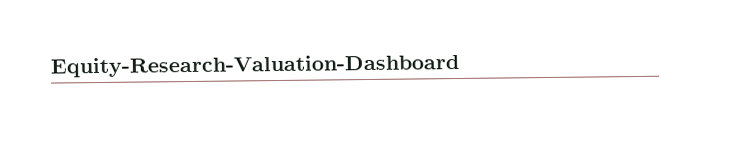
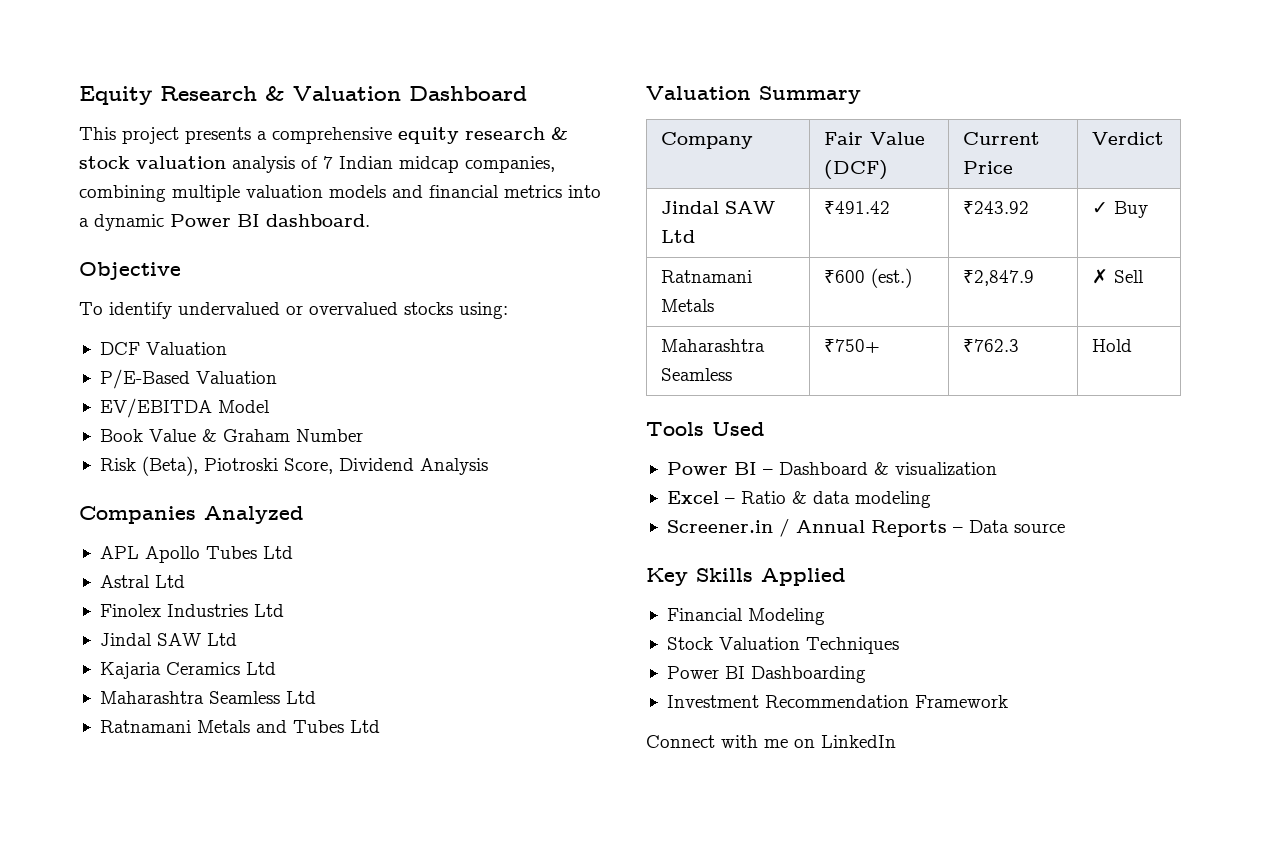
- Equity-Research-Valuation-Dashboard
+ Equity Research & Valuation Dashboard
+ This project presents a comprehensive equity research & stock valuation analysis of 7 Indian midcap companies, combining multiple valuation models and financial metrics into a dynamic Power BI dashboard.
+ Objective
+ To identify undervalued or overvalued stocks using:
+ DCF Valuation
+ P/E-Based Valuation
+ EV/EBITDA Model
+ Book Value & Graham Number
+ Risk (Beta), Piotroski Score, Dividend Analysis
+ Companies Analyzed
+ APL Apollo Tubes Ltd
+ Astral Ltd
+ Finolex Industries Ltd
+ Jindal SAW Ltd
+ Kajaria Ceramics Ltd
+ Maharashtra Seamless Ltd
+ Ratnamani Metals and Tubes Ltd
+ Valuation Summary
+ Company | Fair Value (DCF) | Current Price | Verdict
+ Jindal SAW Ltd | ₹491.42 | ₹243.92 | ✓ Buy
+ Ratnamani Metals | ₹600 (est.) | ₹2,847.9 | ✗ Sell
+ Maharashtra Seamless | ₹750+ | ₹762.3 | Hold
+ Tools Used
+ Power BI – Dashboard & visualization
+ Excel – Ratio & data modeling
+ Screener.in / Annual Reports – Data source
+ Key Skills Applied
+ Financial Modeling
+ Stock Valuation Techniques
+ Power BI Dashboarding
+ Investment Recommendation Framework
+ Connect with me on LinkedIn

